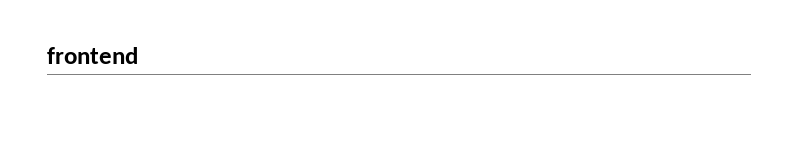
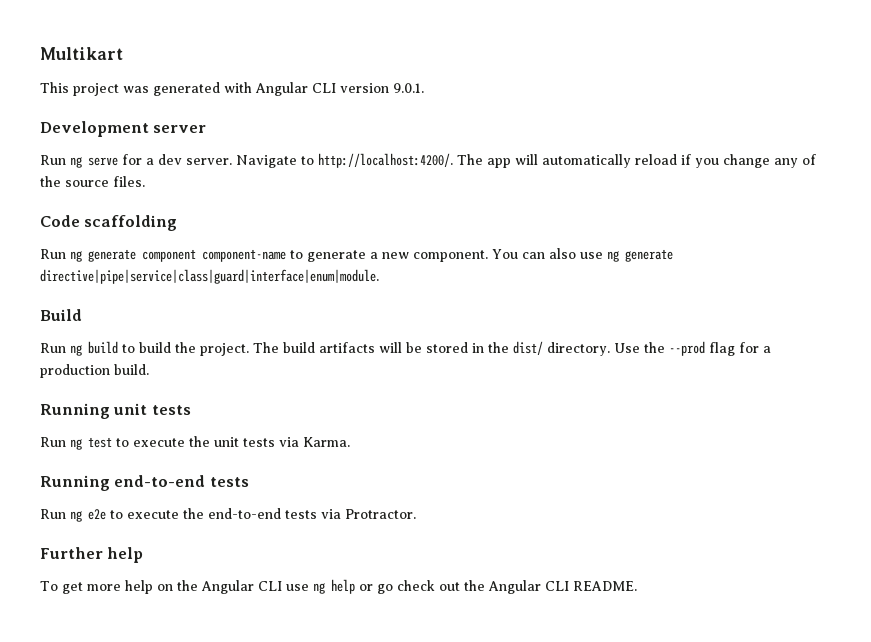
- frontend
+ Multikart
+ This project was generated with Angular CLI version 9.0.1.
+ Development server
+ Run ng serve for a dev server. Navigate to http://localhost:4200/. The app will automatically reload if you change any of the source files.
+ Code scaffolding
+ Run ng generate component component-name to generate a new component. You can also use ng generate directive|pipe|service|class|guard|interface|enum|module.
+ Build
+ Run ng build to build the project. The build artifacts will be stored in the dist/ directory. Use the --prod flag for a production build.
+ Running unit tests
+ Run ng test to execute the unit tests via Karma.
+ Running end-to-end tests
+ Run ng e2e to execute the end-to-end tests via Protractor.
+ Further help
+ To get more help on the Angular CLI use ng help or go check out the Angular CLI README.

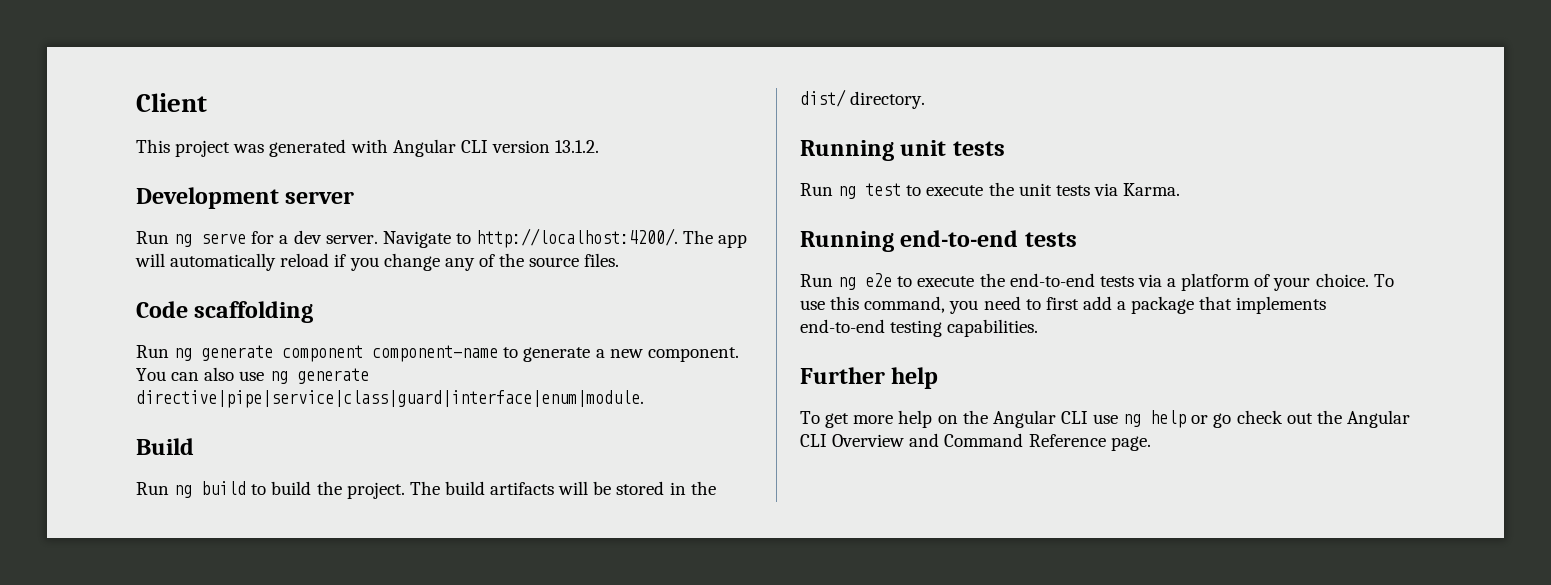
- Multikart
+ Client
- This project was generated with Angular CLI version 9.0.1.
+ This project was generated with Angular CLI version 13.1.2.
- Use the --prod flag for a production build.
- Run ng e2e to execute the end-to-end tests via Protractor.
+ Run ng e2e to execute the end-to-end tests via a platform of your choice. To use this command, you need to first add a package that implements end-to-end testing capabilities.
- To get more help on the Angular CLI use ng help or go check out the Angular CLI README.
+ To get more help on the Angular CLI use ng help or go check out the Angular CLI Overview and Command Reference page.

